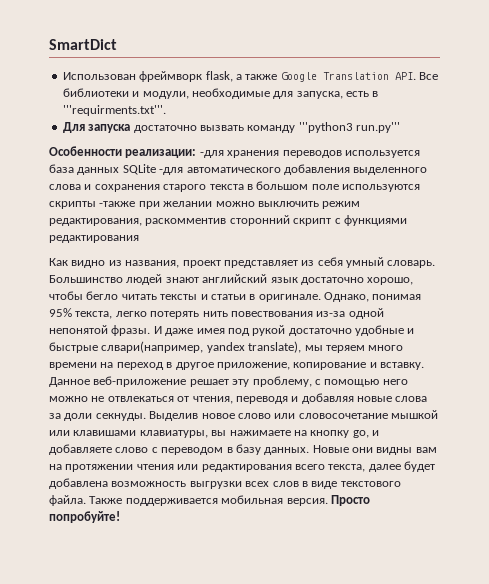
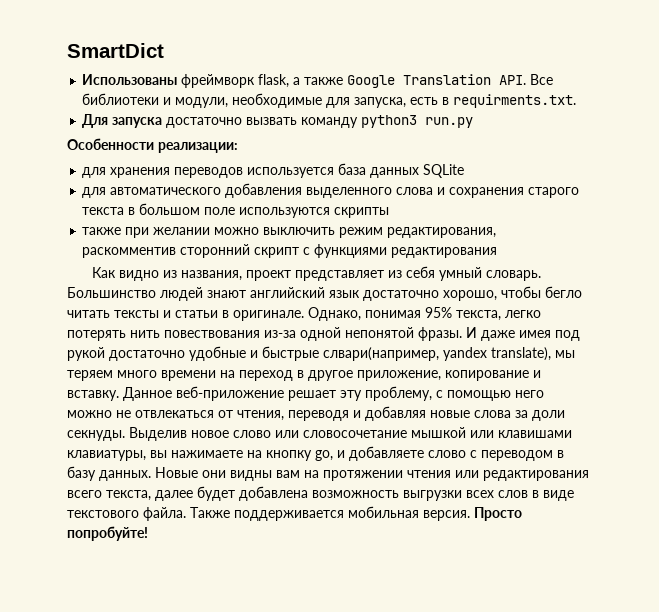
- Использован фреймворк flask, а также Google Translation API. Все библиотеки и модули, необходимые для запуска, есть в '''requirments.txt'''.
+ Использованы фреймворк flask, а также Google Translation API. Все библиотеки и модули, необходимые для запуска, есть в requirments.txt.
- Для запуска достаточно вызвать команду '''python3 run.py'''
+ Для запуска достаточно вызвать команду python3 run.py
- Особенности реализации: -для хранения переводов используется база данных SQLite -для автоматического добавления выделенного слова и сохранения старого текста в большом поле используются скрипты -также при желании можно выключить режим редактирования, раскомментив сторонний скрипт с функциями редактирования
+ Особенности реализации:
+ для хранения переводов используется база данных SQLite
+ для автоматического добавления выделенного слова и сохранения старого текста в большом поле используются скрипты
+ также при желании можно выключить режим редактирования, раскомментив сторонний скрипт с функциями редактирования

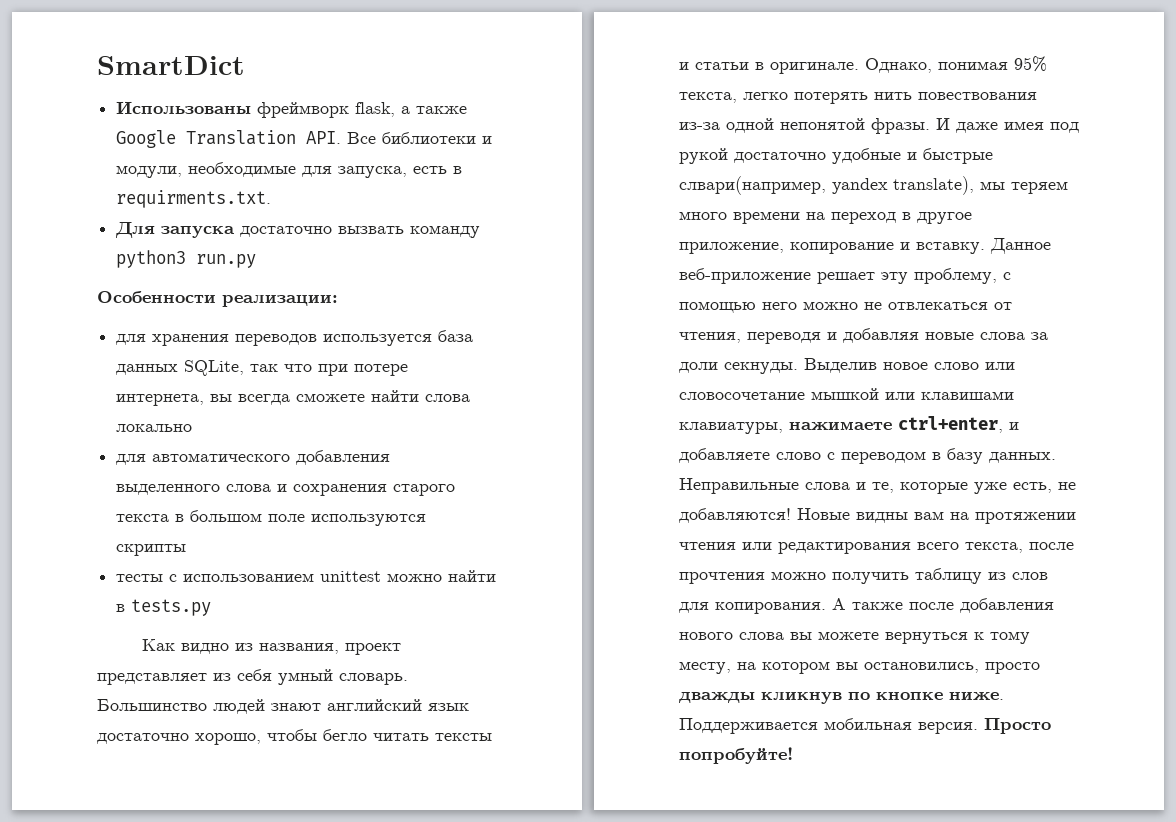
- для хранения переводов используется база данных SQLite
+ для хранения переводов используется база данных SQLite, так что при потере интернета, вы всегда сможете найти слова локально
- также при желании можно выключить режим редактирования, раскомментив сторонний скрипт с функциями редактирования
+ тесты с использованием unittest можно найти в tests.py
- Выделив новое слово или словосочетание мышкой или клавишами клавиатуры, вы нажимаете на кнопку go, и добавляете слово с переводом в базу данных.
+ Выделив новое слово или словосочетание мышкой или клавишами клавиатуры, нажимаете ctrl+enter, и добавляете слово с переводом в базу данных.
- Новые они видны вам на протяжении чтения или редактирования всего текста, далее будет добавлена возможность выгрузки всех слов в виде текстового файла. Также поддерживается мобильная версия.
+ Неправильные слова и те, которые уже есть, не добавляются! Новые видны вам на протяжении чтения или редактирования всего текста, после прочтения можно получить таблицу из слов для копирования. А также после добавления нового слова вы можете вернуться к тому месту, на котором вы остановились, просто дважды кликнув по кнопке ниже. Поддерживается мобильная версия.

